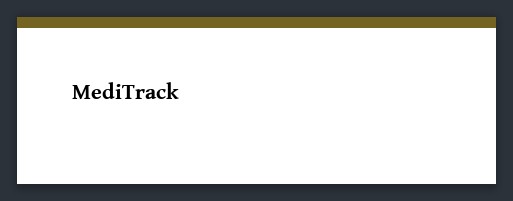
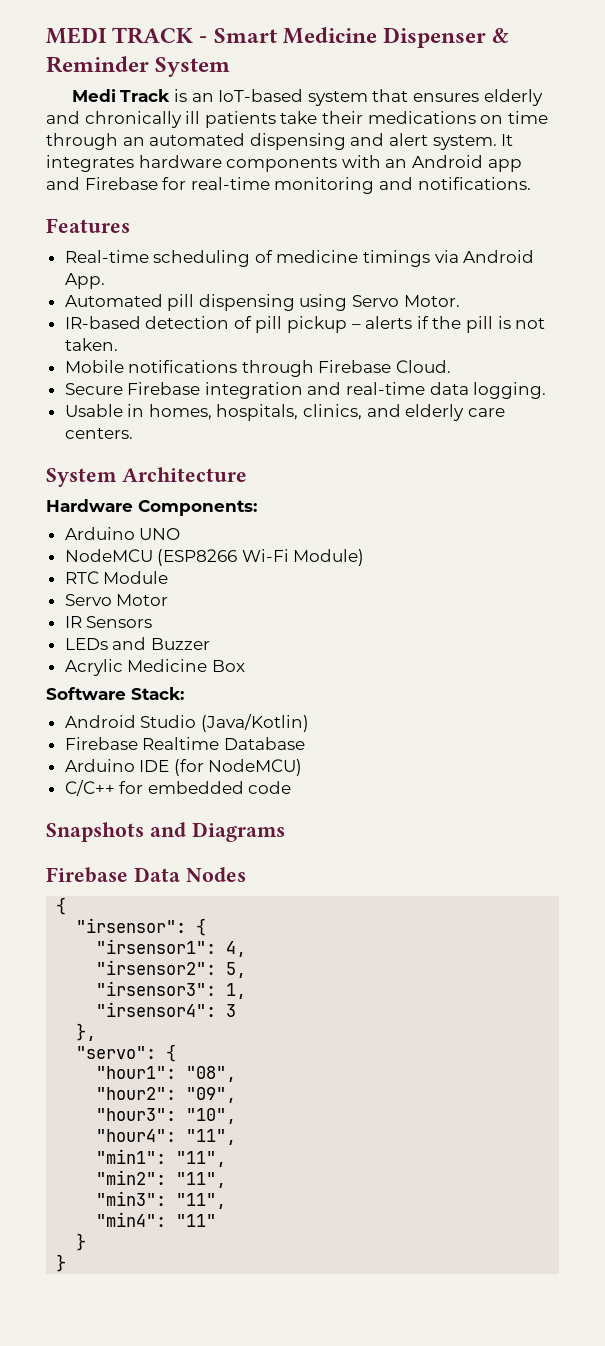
- MediTrack
+ MEDI TRACK - Smart Medicine Dispenser & Reminder System
+ Medi Track is an IoT-based system that ensures elderly and chronically ill patients take their medications on time through an automated dispensing and alert system. It integrates hardware components with an Android app and Firebase for real-time monitoring and notifications.
+ Features
+ Real-time scheduling of medicine timings via Android App.
+ Automated pill dispensing using Servo Motor.
+ IR-based detection of pill pickup – alerts if the pill is not taken.
+ Mobile notifications through Firebase Cloud.
+ Secure Firebase integration and real-time data logging.
+ Usable in homes, hospitals, clinics, and elderly care centers.
+ System Architecture
+ Hardware Components:
+ Arduino UNO
+ NodeMCU (ESP8266 Wi-Fi Module)
+ RTC Module
+ Servo Motor
+ IR Sensors
+ LEDs and Buzzer
+ Acrylic Medicine Box
+ Software Stack:
+ Android Studio (Java/Kotlin)
+ Firebase Realtime Database
+ Arduino IDE (for NodeMCU)
+ C/C++ for embedded code
+ Snapshots and Diagrams
+ Firebase Data Nodes
+ {
+ "irsensor": {
+ "irsensor1": 4,
+ "irsensor2": 5,
+ "irsensor3": 1,
+ "irsensor4": 3
+ },
+ "servo": {
+ "hour1": "08",
+ "hour2": "09",
+ "hour3": "10",
+ "hour4": "11",
+ "min1": "11",
+ "min2": "11",
+ "min3": "11",
+ "min4": "11"
+ }
+ }

